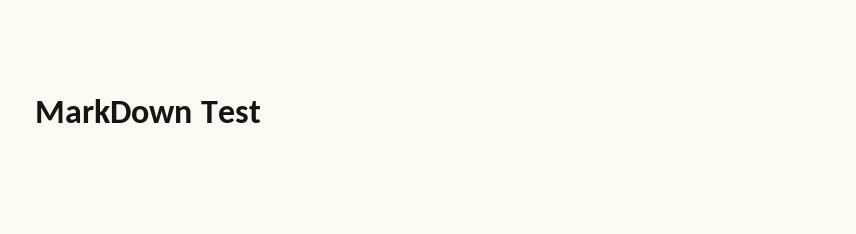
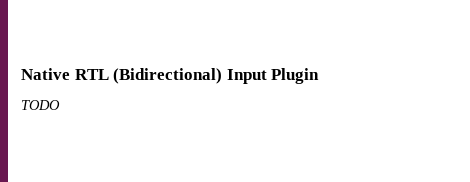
- MarkDown Test
+ Native RTL (Bidirectional) Input Plugin
+ TODO

